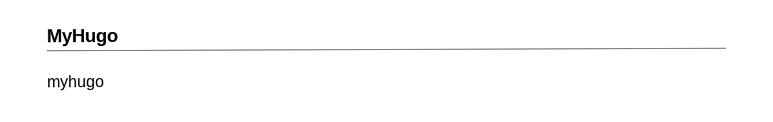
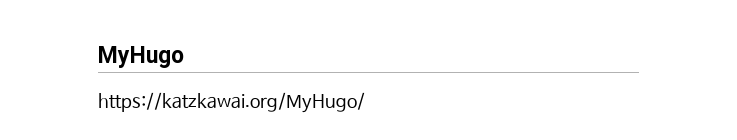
- myhugo
+ https://katzkawai.org/MyHugo/

